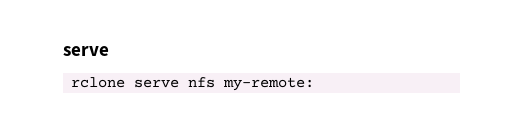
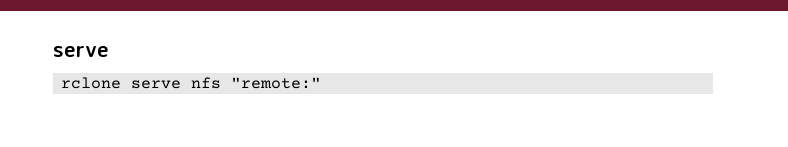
- rclone serve nfs my-remote:
+ rclone serve nfs "remote:"

